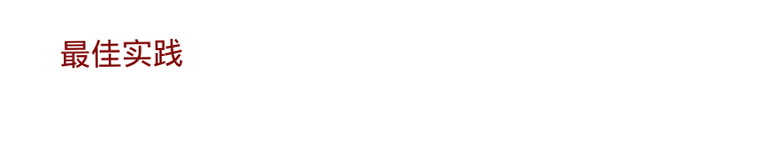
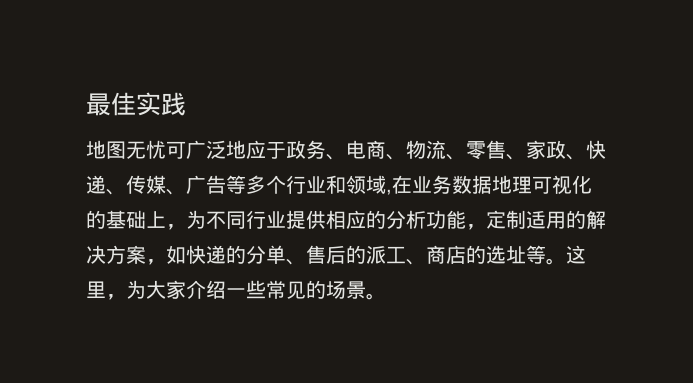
+ 地图无忧可广泛地应于政务、电商、物流、零售、家政、快递、传媒、广告等多个行业和领域,在业务数据地理可视化的基础上，为不同行业提供相应的分析功能，定制适用的解决方案，如快递的分单、售后的派工、商店的选址等。这里，为大家介绍一些常见的场景。

